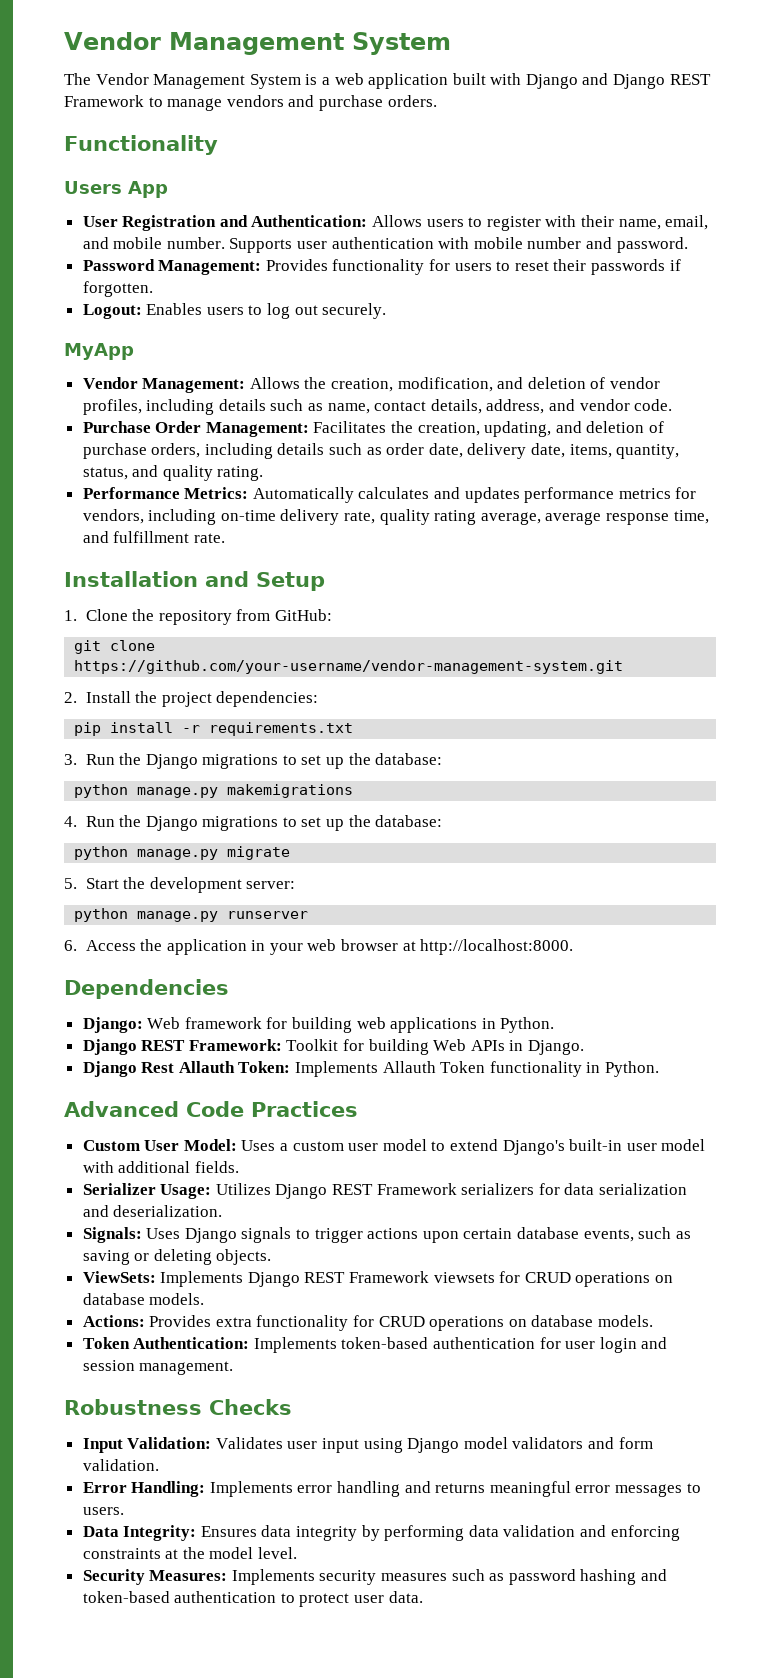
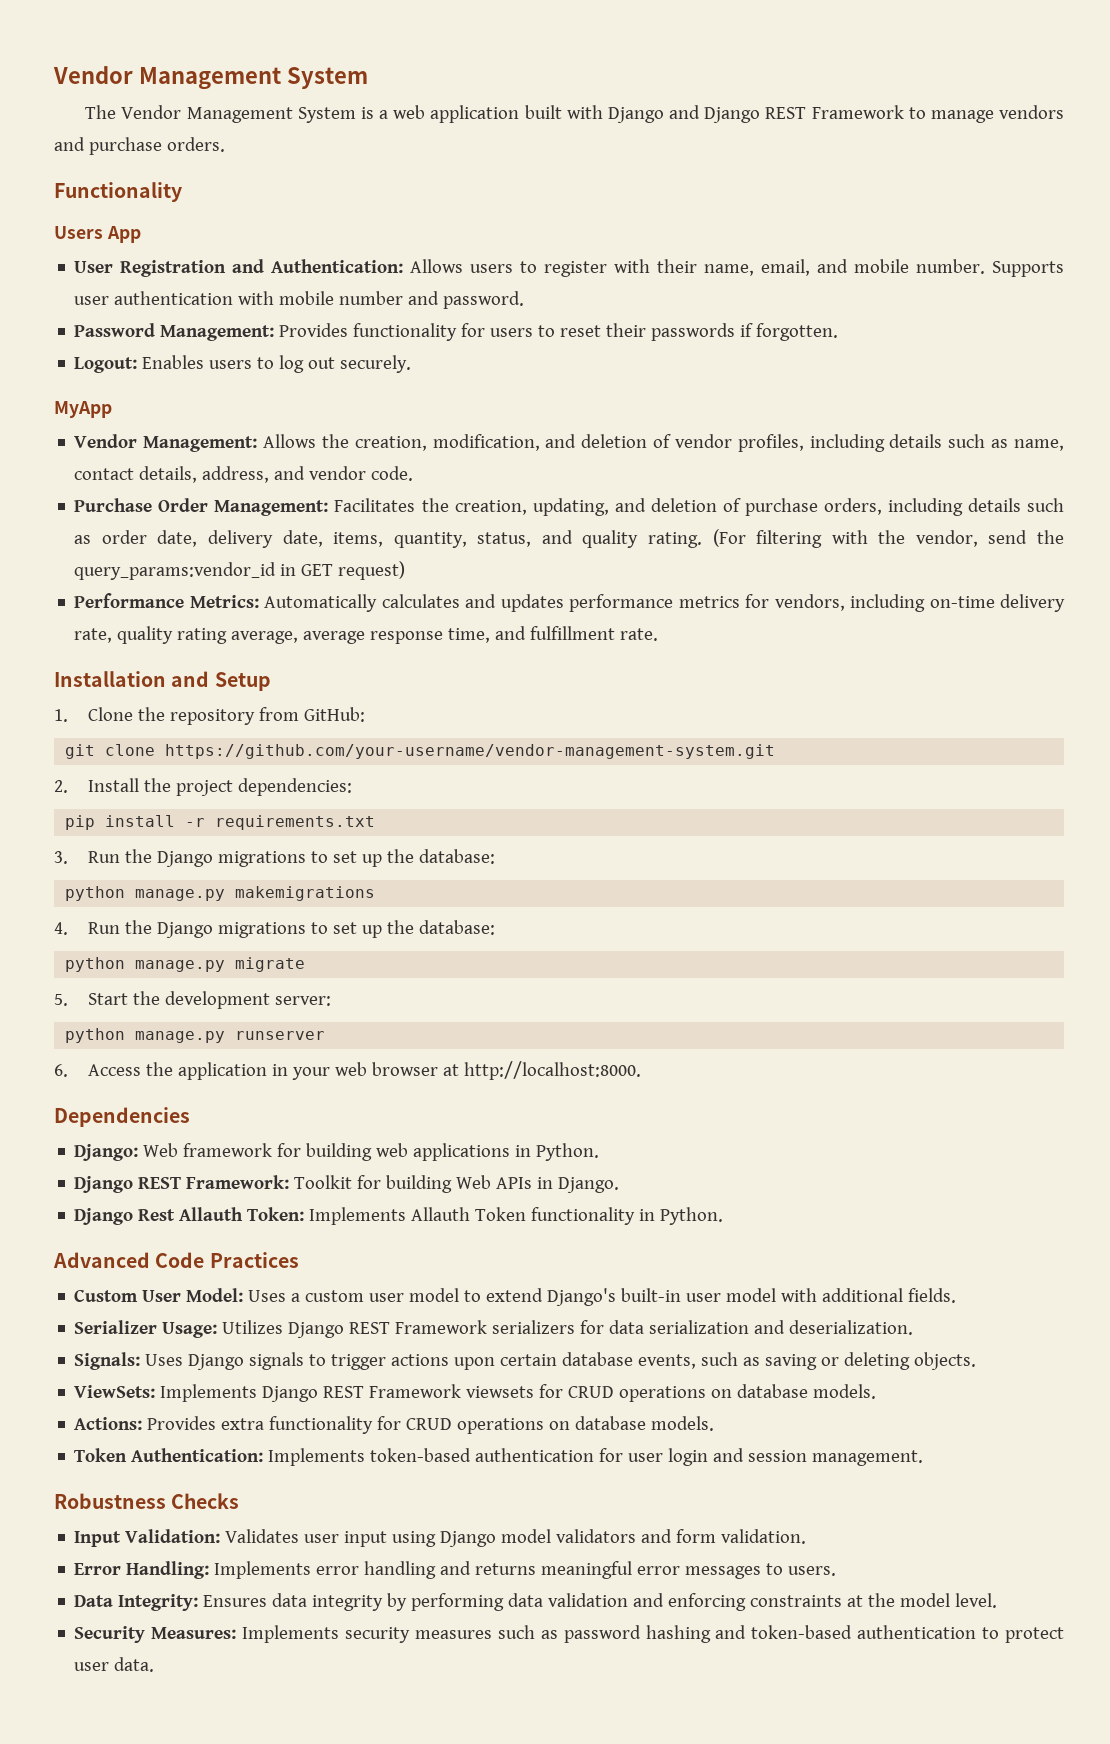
+ (For filtering with the vendor, send the query_params:vendor_id in GET request)

